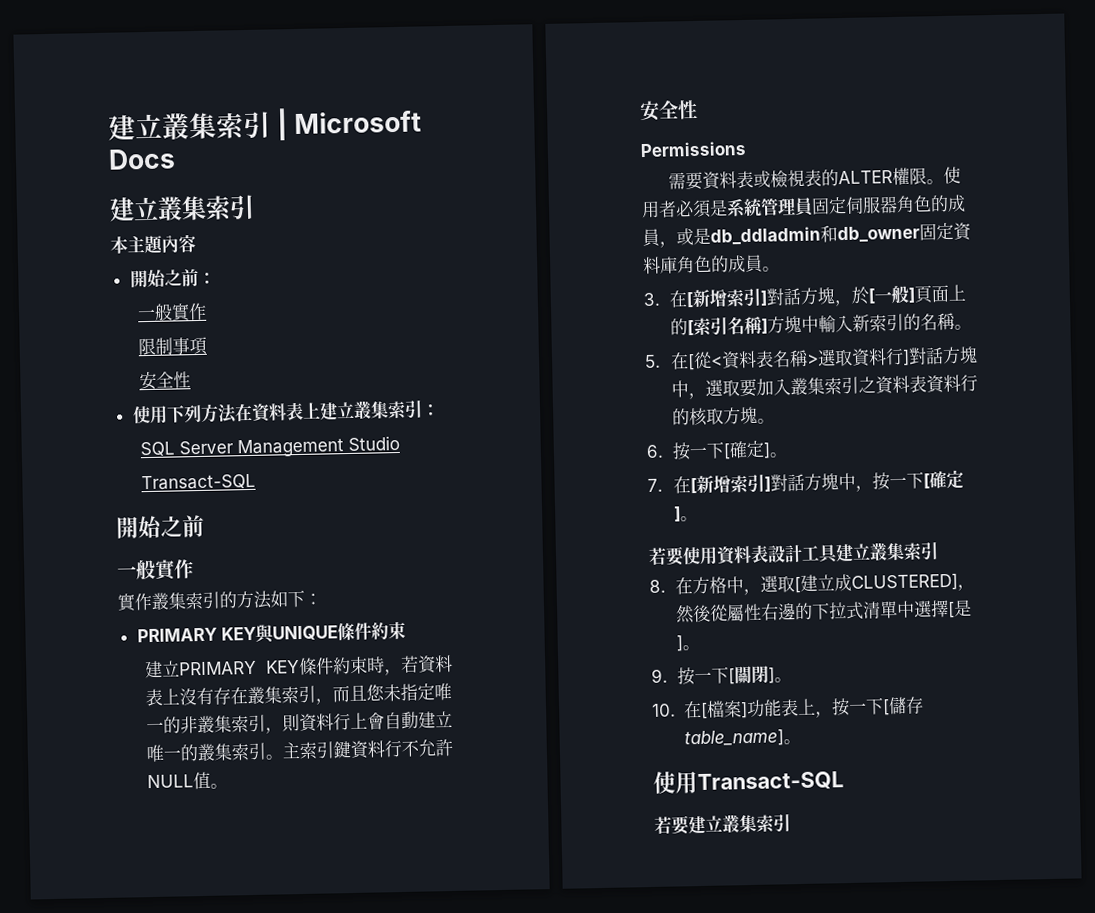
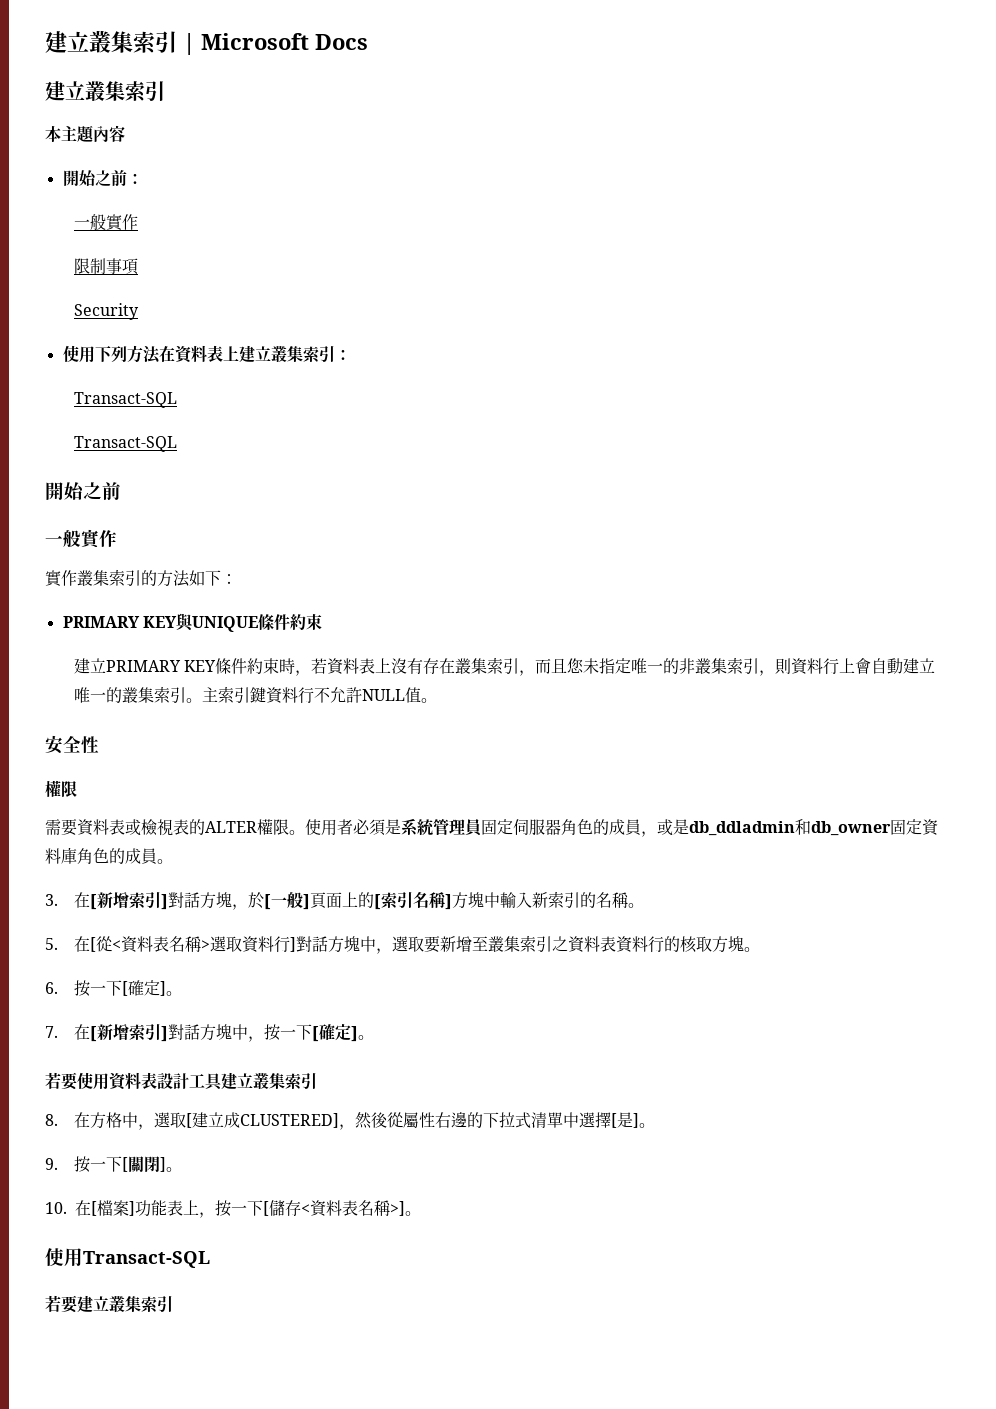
  限制事項
- 安全性
+ Security
  使用下列方法在資料表上建立叢集索引：
- SQL Server Management Studio
+ Transact-SQL
  主索引鍵資料行不允許NULL值。
  安全性
- Permissions
+ 權限
- 5.在[從<資料表名稱>選取資料行]對話方塊中，選取要加入叢集索引之資料表資料行的核取方塊。
+ 5.在[從<資料表名稱>選取資料行]對話方塊中，選取要新增至叢集索引之資料表資料行的核取方塊。
- 10.在[檔案]功能表上，按一下[儲存table_name]。
+ 10.在[檔案]功能表上，按一下[儲存<資料表名稱>]。

